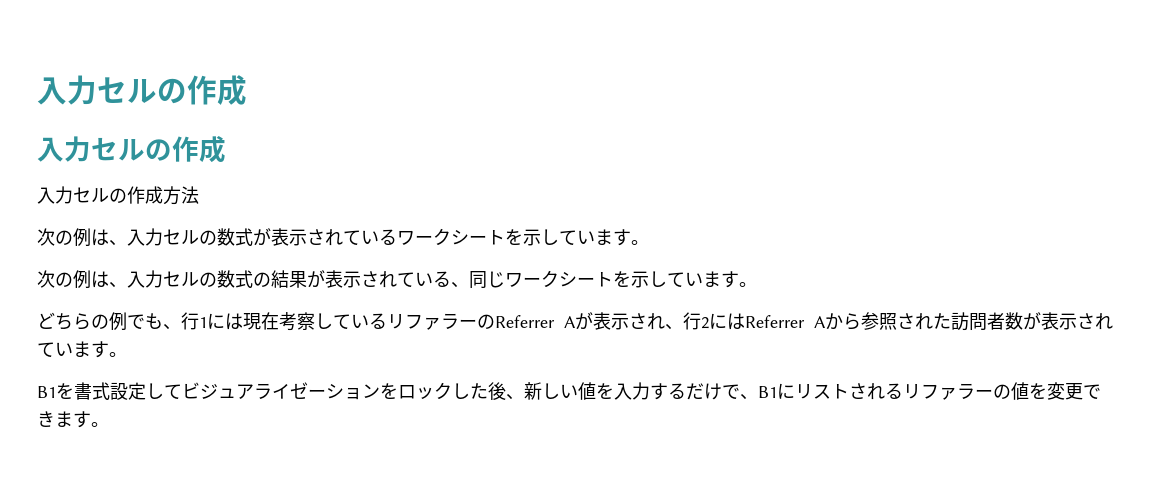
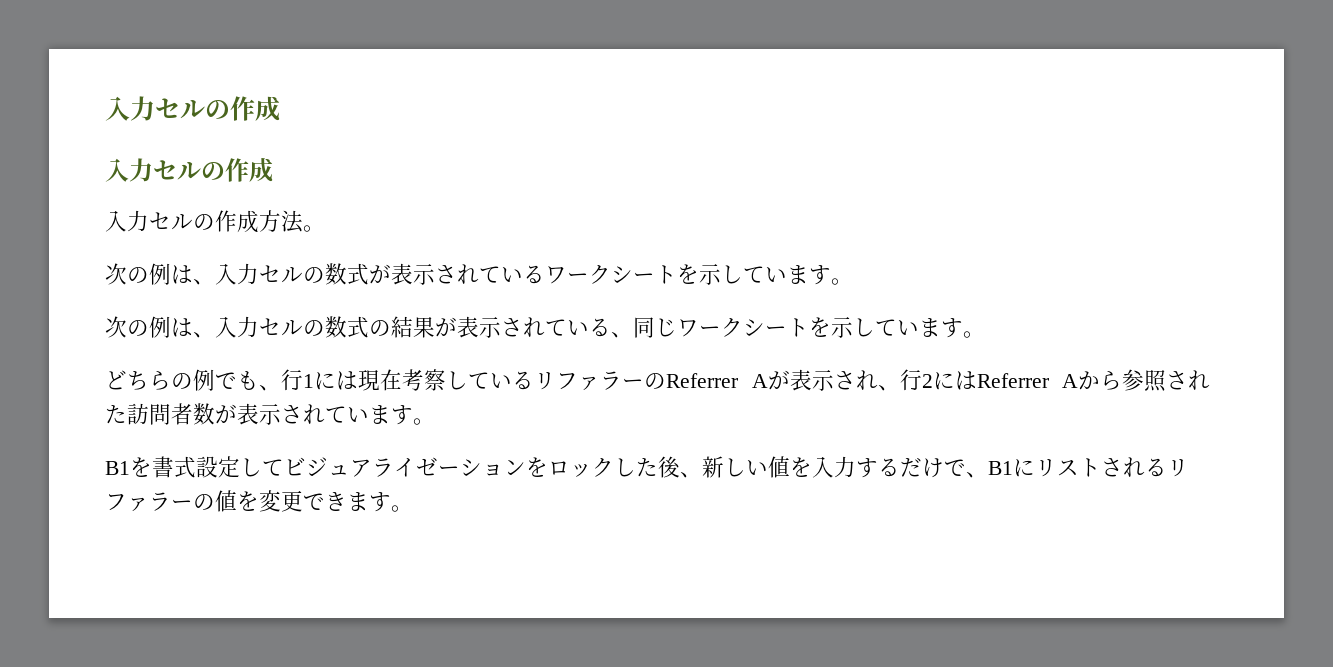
- 入力セルの作成方法
+ 入力セルの作成方法。

